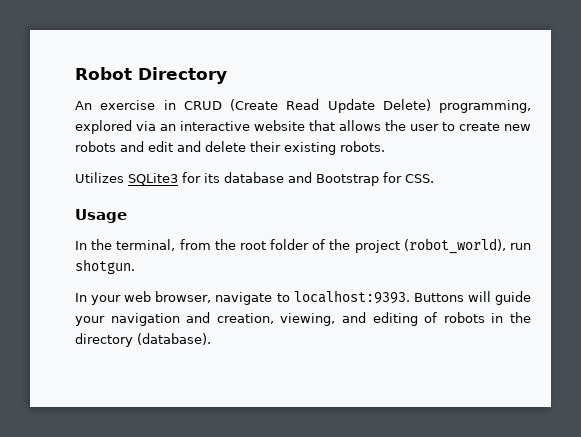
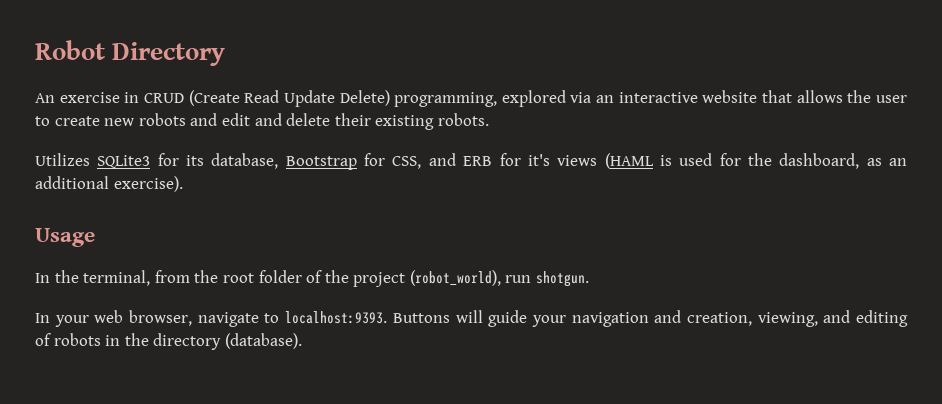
- Utilizes SQLite3 for its database and Bootstrap for CSS.
+ Utilizes SQLite3 for its database, Bootstrap for CSS, and ERB for it's views (HAML is used for the dashboard, as an additional exercise).

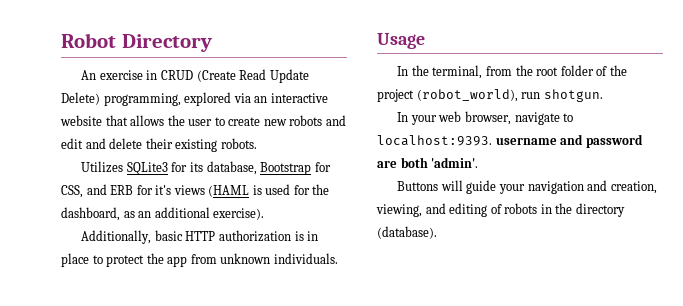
+ Additionally, basic HTTP authorization is in place to protect the app from unknown individuals.
- In your web browser, navigate to localhost:9393. Buttons will guide your navigation and creation, viewing, and editing of robots in the directory (database).
+ In your web browser, navigate to localhost:9393. username and password are both 'admin'.
+ Buttons will guide your navigation and creation, viewing, and editing of robots in the directory (database).

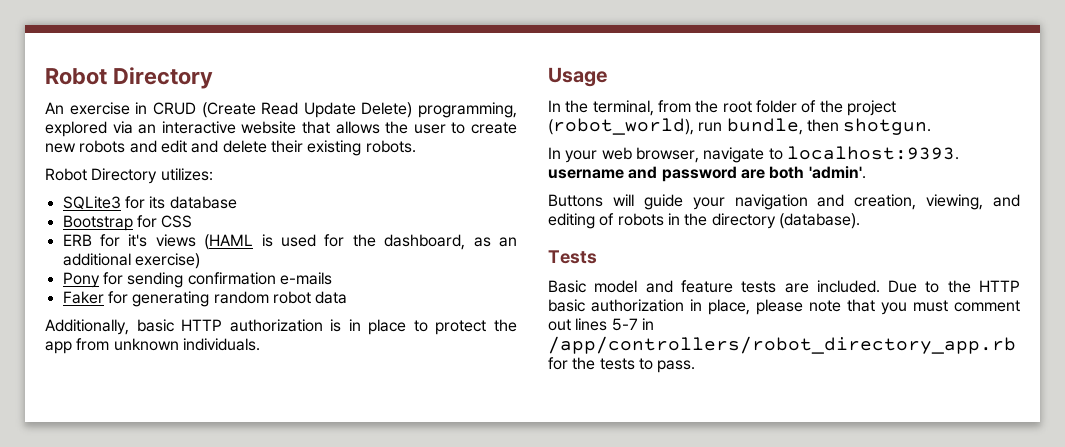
- Utilizes SQLite3 for its database, Bootstrap for CSS, and ERB for it's views (HAML is used for the dashboard, as an additional exercise).
+ Robot Directory utilizes:
+ SQLite3 for its database
+ Bootstrap for CSS
+ ERB for it's views (HAML is used for the dashboard, as an additional exercise)
+ Pony for sending confirmation e-mails
+ Faker for generating random robot data
- In the terminal, from the root folder of the project (robot_world), run shotgun.
+ In the terminal, from the root folder of the project (robot_world), run bundle, then shotgun.
+ Tests
+ Basic model and feature tests are included. Due to the HTTP basic authorization in place, please note that you must comment out lines 5-7 in /app/controllers/robot_directory_app.rb for the tests to pass.

